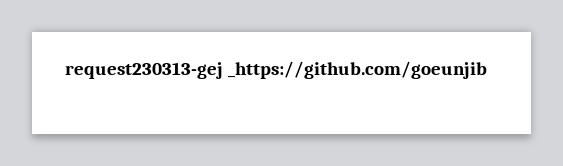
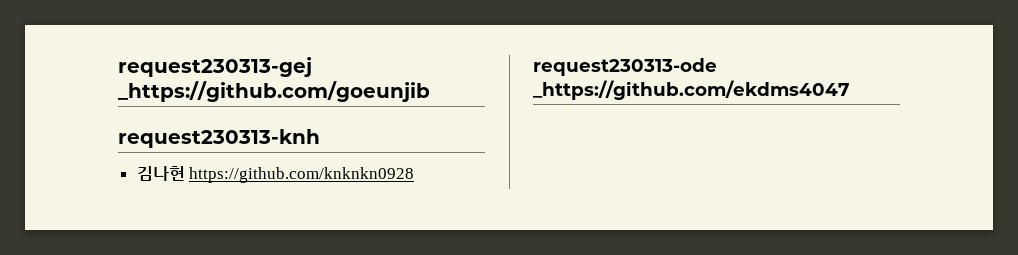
+ request230313-knh
+ 김나현 https://github.com/knknkn0928
+ request230313-ode _https://github.com/ekdms4047

